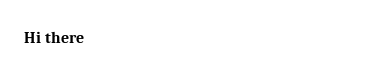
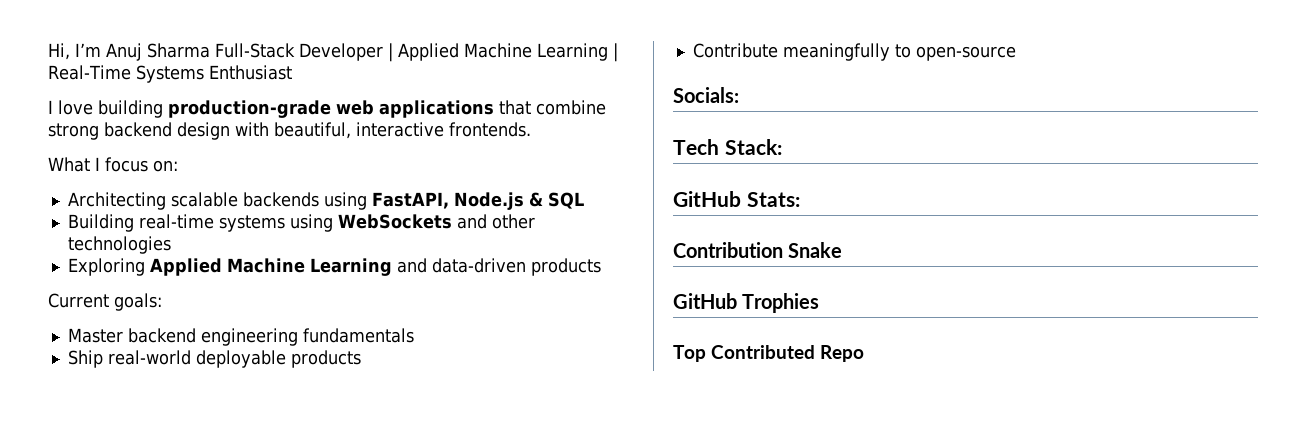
- Hi there
+ Hi, I’m Anuj Sharma Full-Stack Developer | Applied Machine Learning | Real-Time Systems Enthusiast
+ I love building production-grade web applications that combine strong backend design with beautiful, interactive frontends.
+ What I focus on:
+ Architecting scalable backends using FastAPI, Node.js & SQL
+ Building real-time systems using WebSockets and other technologies
+ Exploring Applied Machine Learning and data-driven products
+ Current goals:
+ Master backend engineering fundamentals
+ Ship real-world deployable products
+ Contribute meaningfully to open-source
+ Socials:
+ Tech Stack:
+ GitHub Stats:
+ Contribution Snake
+ GitHub Trophies
+ Top Contributed Repo

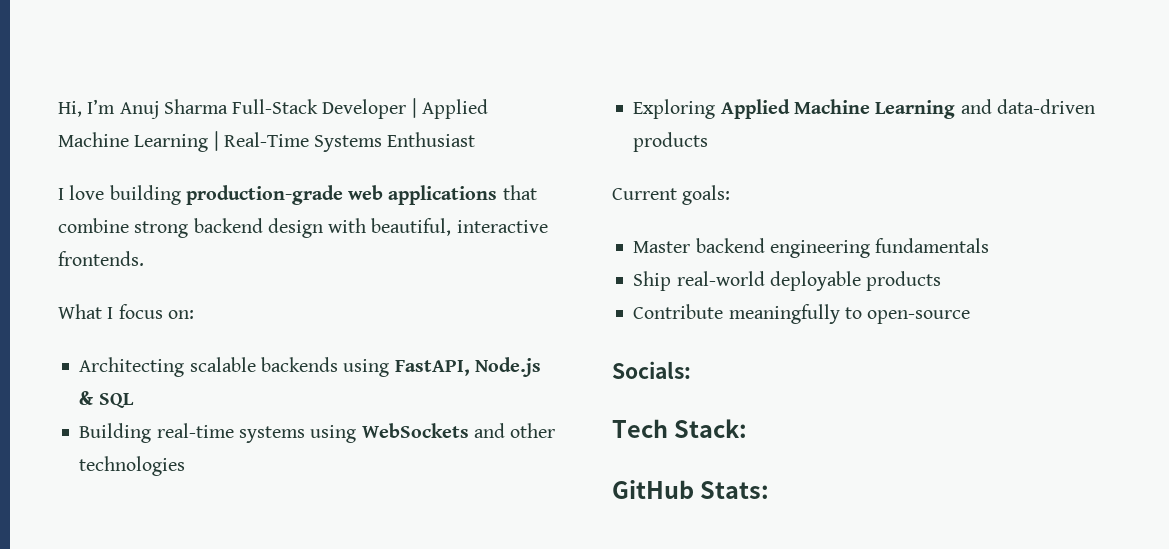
- Contribution Snake
- GitHub Trophies
- Top Contributed Repo

